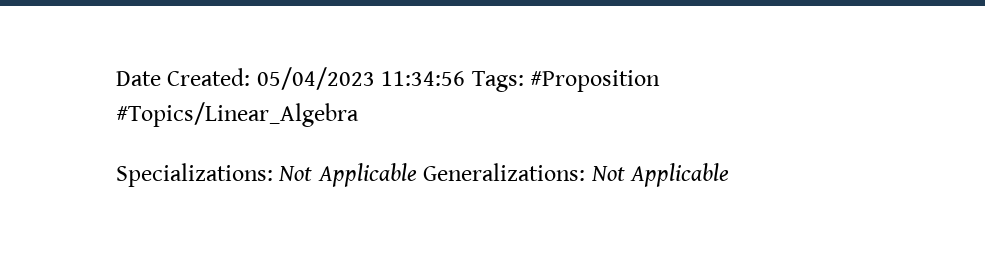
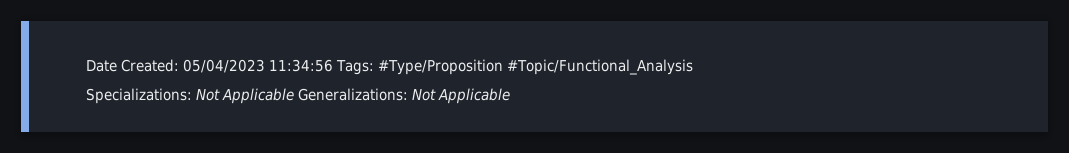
- Date Created: 05/04/2023 11:34:56 Tags: #Proposition #Topics/Linear_Algebra
+ Date Created: 05/04/2023 11:34:56 Tags: #Type/Proposition #Topic/Functional_Analysis

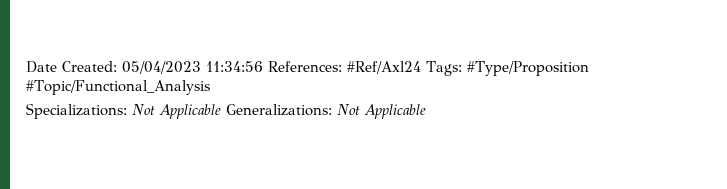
- Date Created: 05/04/2023 11:34:56 Tags: #Type/Proposition #Topic/Functional_Analysis
+ Date Created: 05/04/2023 11:34:56 References: #Ref/Axl24 Tags: #Type/Proposition #Topic/Functional_Analysis

